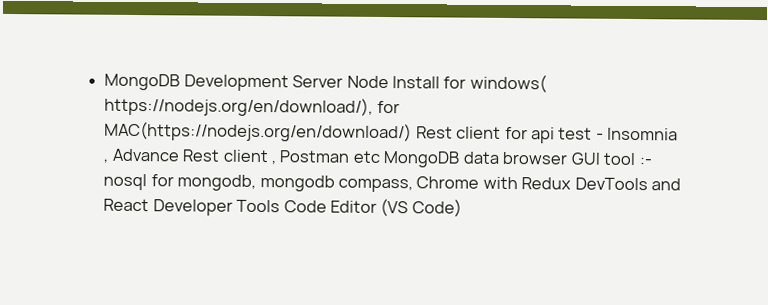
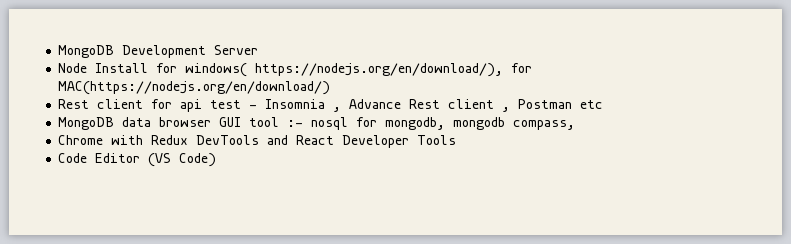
- MongoDB Development Server Node Install for windows( https://nodejs.org/en/download/), for MAC(https://nodejs.org/en/download/) Rest client for api test - Insomnia , Advance Rest client , Postman etc MongoDB data browser GUI tool :- nosql for mongodb, mongodb compass, Chrome with Redux DevTools and React Developer Tools Code Editor (VS Code)
+ MongoDB Development Server
+ Node Install for windows( https://nodejs.org/en/download/), for MAC(https://nodejs.org/en/download/)
+ Rest client for api test - Insomnia , Advance Rest client , Postman etc
+ MongoDB data browser GUI tool :- nosql for mongodb, mongodb compass,
+ Chrome with Redux DevTools and React Developer Tools
+ Code Editor (VS Code)

